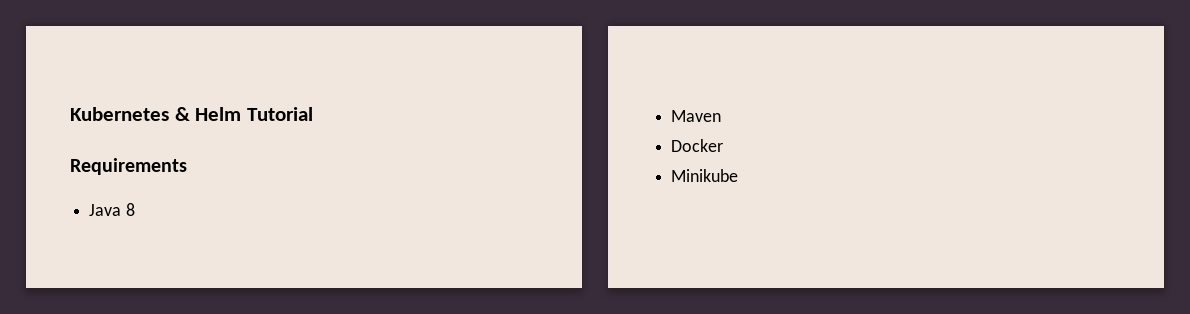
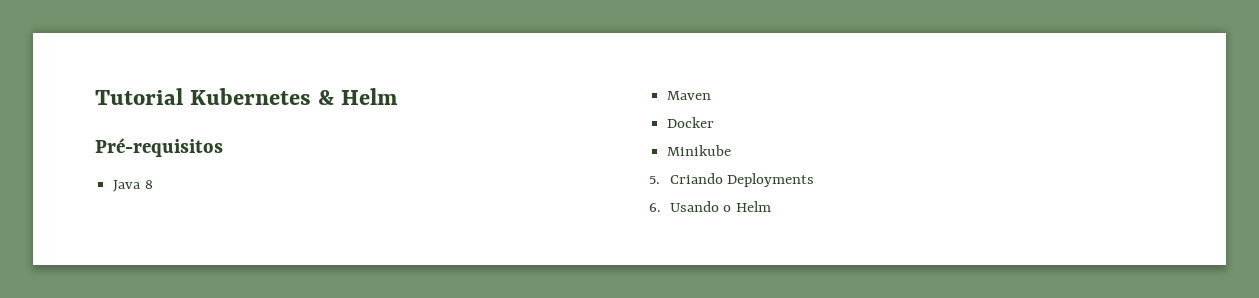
- Kubernetes & Helm Tutorial
- Requirements
+ Tutorial Kubernetes & Helm
+ Pré-requisitos
+ 5. Criando Deployments
+ 6. Usando o Helm

